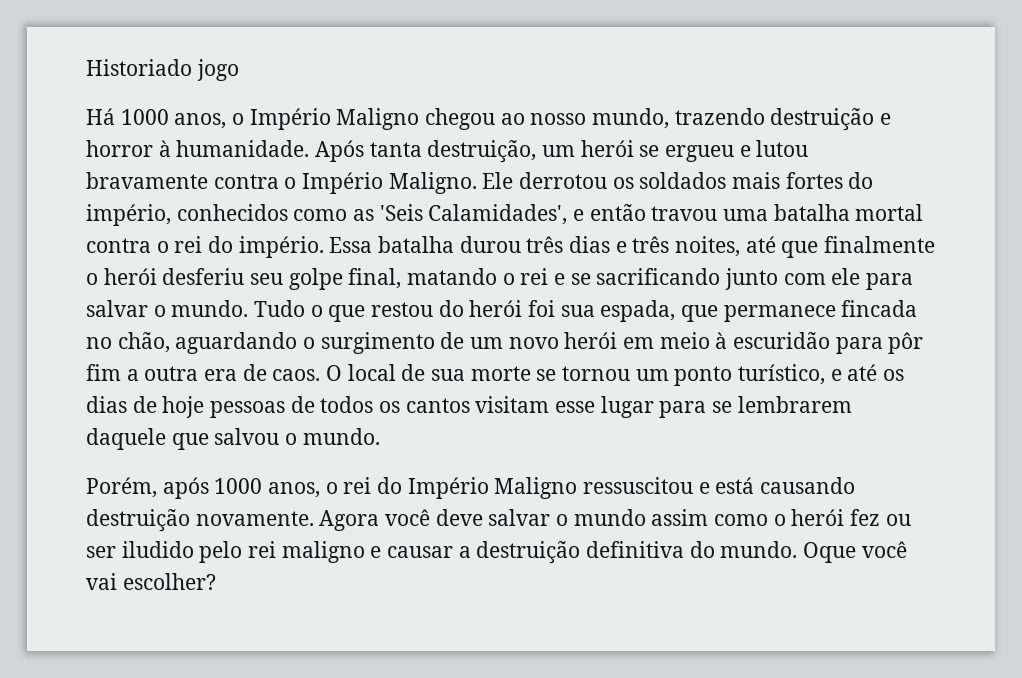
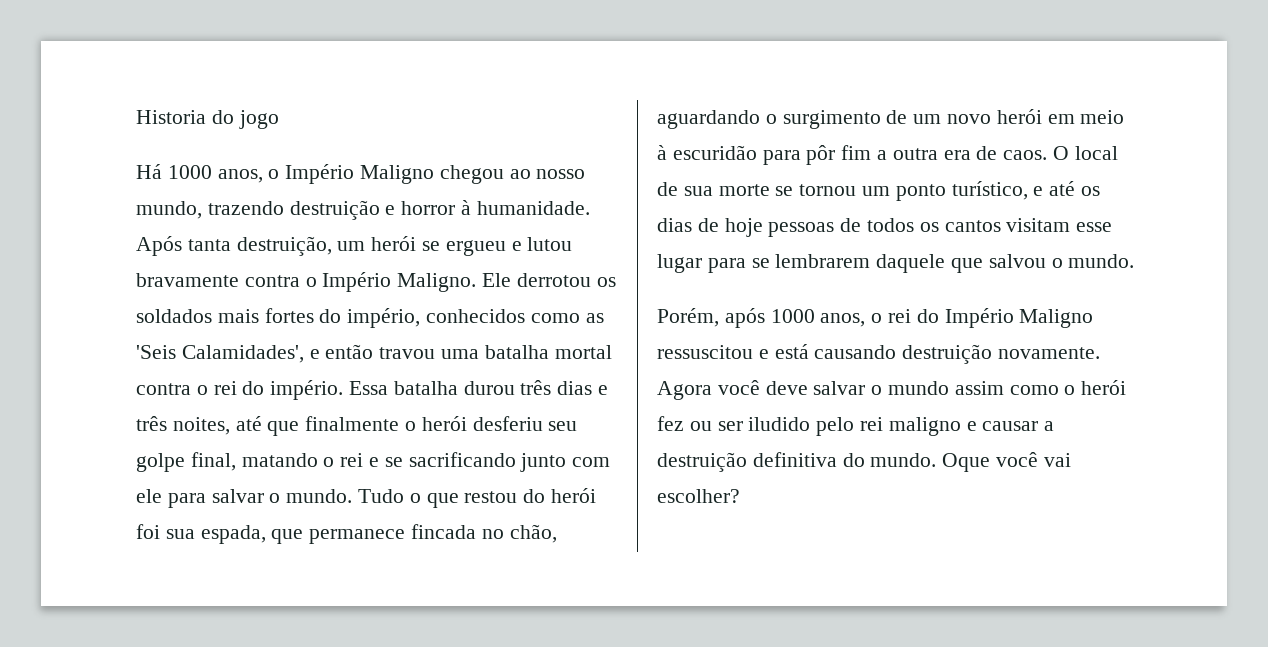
- Historiado jogo
+ Historia do jogo

